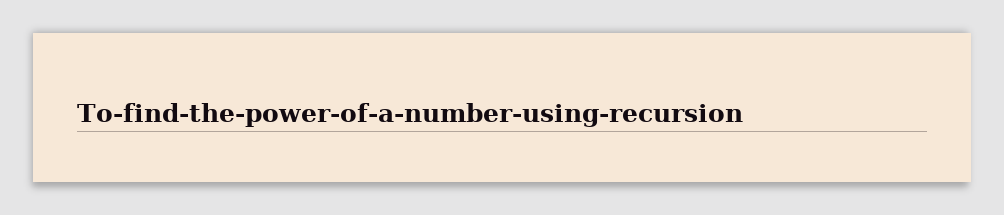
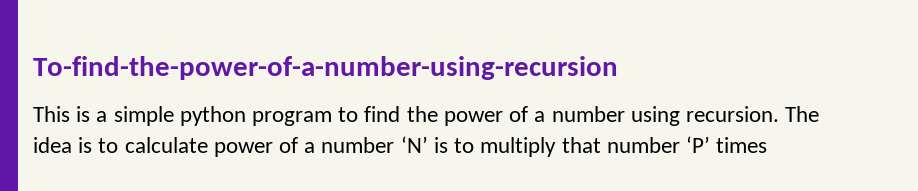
+ This is a simple python program to find the power of a number using recursion. The idea is to calculate power of a number ‘N’ is to multiply that number ‘P’ times

